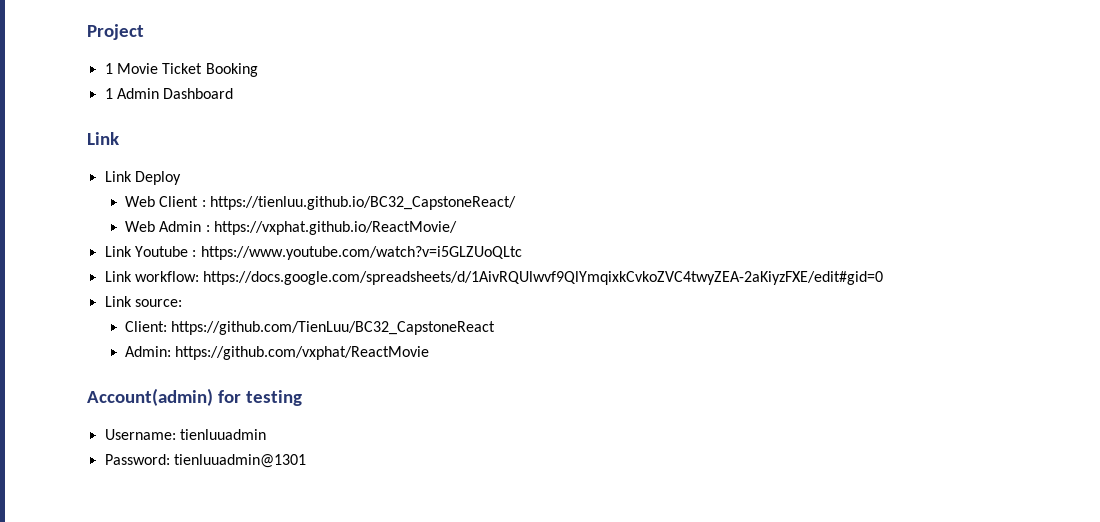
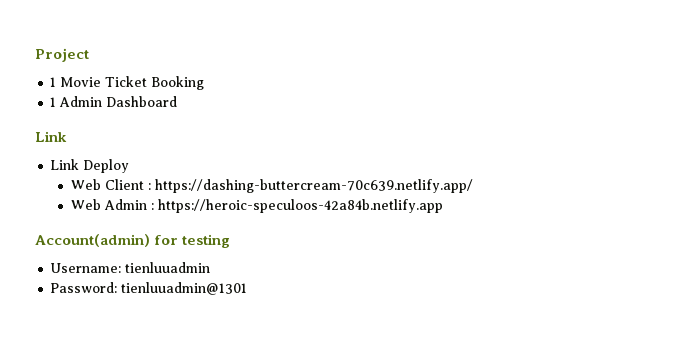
- Web Client : https://tienluu.github.io/BC32_CapstoneReact/
+ Web Client : https://dashing-buttercream-70c639.netlify.app/
- Web Admin : https://vxphat.github.io/ReactMovie/
- Link Youtube : https://www.youtube.com/watch?v=i5GLZUoQLtc
- Link workflow: https://docs.google.com/spreadsheets/d/1AivRQUlwvf9QlYmqixkCvkoZVC4twyZEA-2aKiyzFXE/edit#gid=0
- Link source:
- Client: https://github.com/TienLuu/BC32_CapstoneReact
- Admin: https://github.com/vxphat/ReactMovie
+ Web Admin : https://heroic-speculoos-42a84b.netlify.app

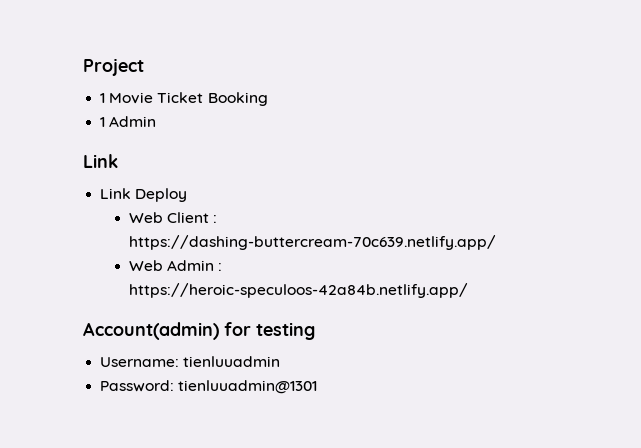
- 1 Admin Dashboard
+ 1 Admin
- Web Admin : https://heroic-speculoos-42a84b.netlify.app
+ Web Admin : https://heroic-speculoos-42a84b.netlify.app/

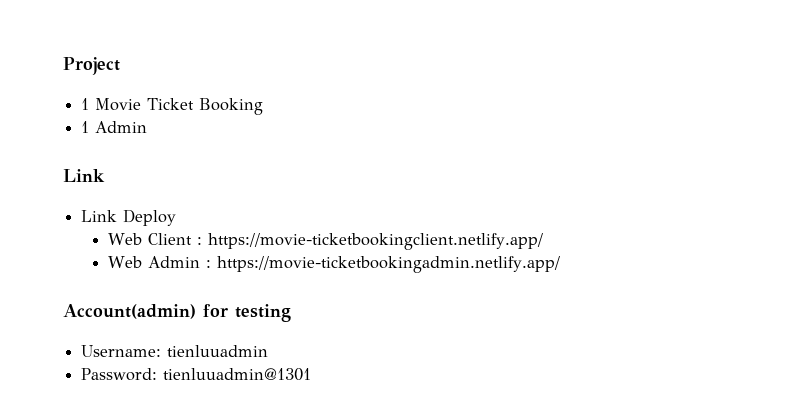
- Web Client : https://dashing-buttercream-70c639.netlify.app/
+ Web Client : https://movie-ticketbookingclient.netlify.app/
- Web Admin : https://heroic-speculoos-42a84b.netlify.app/
+ Web Admin : https://movie-ticketbookingadmin.netlify.app/

